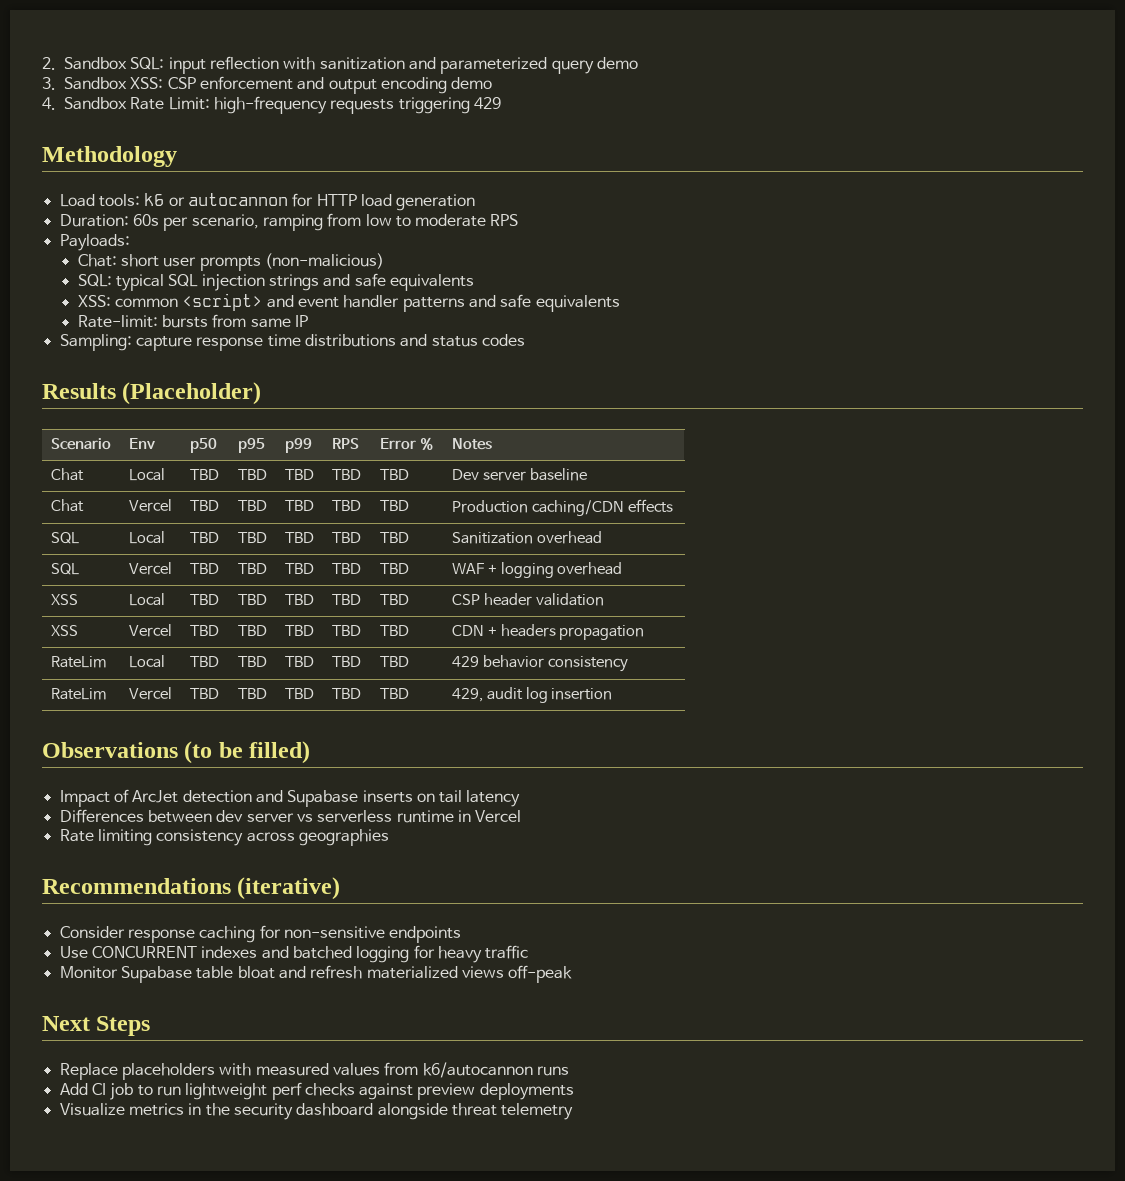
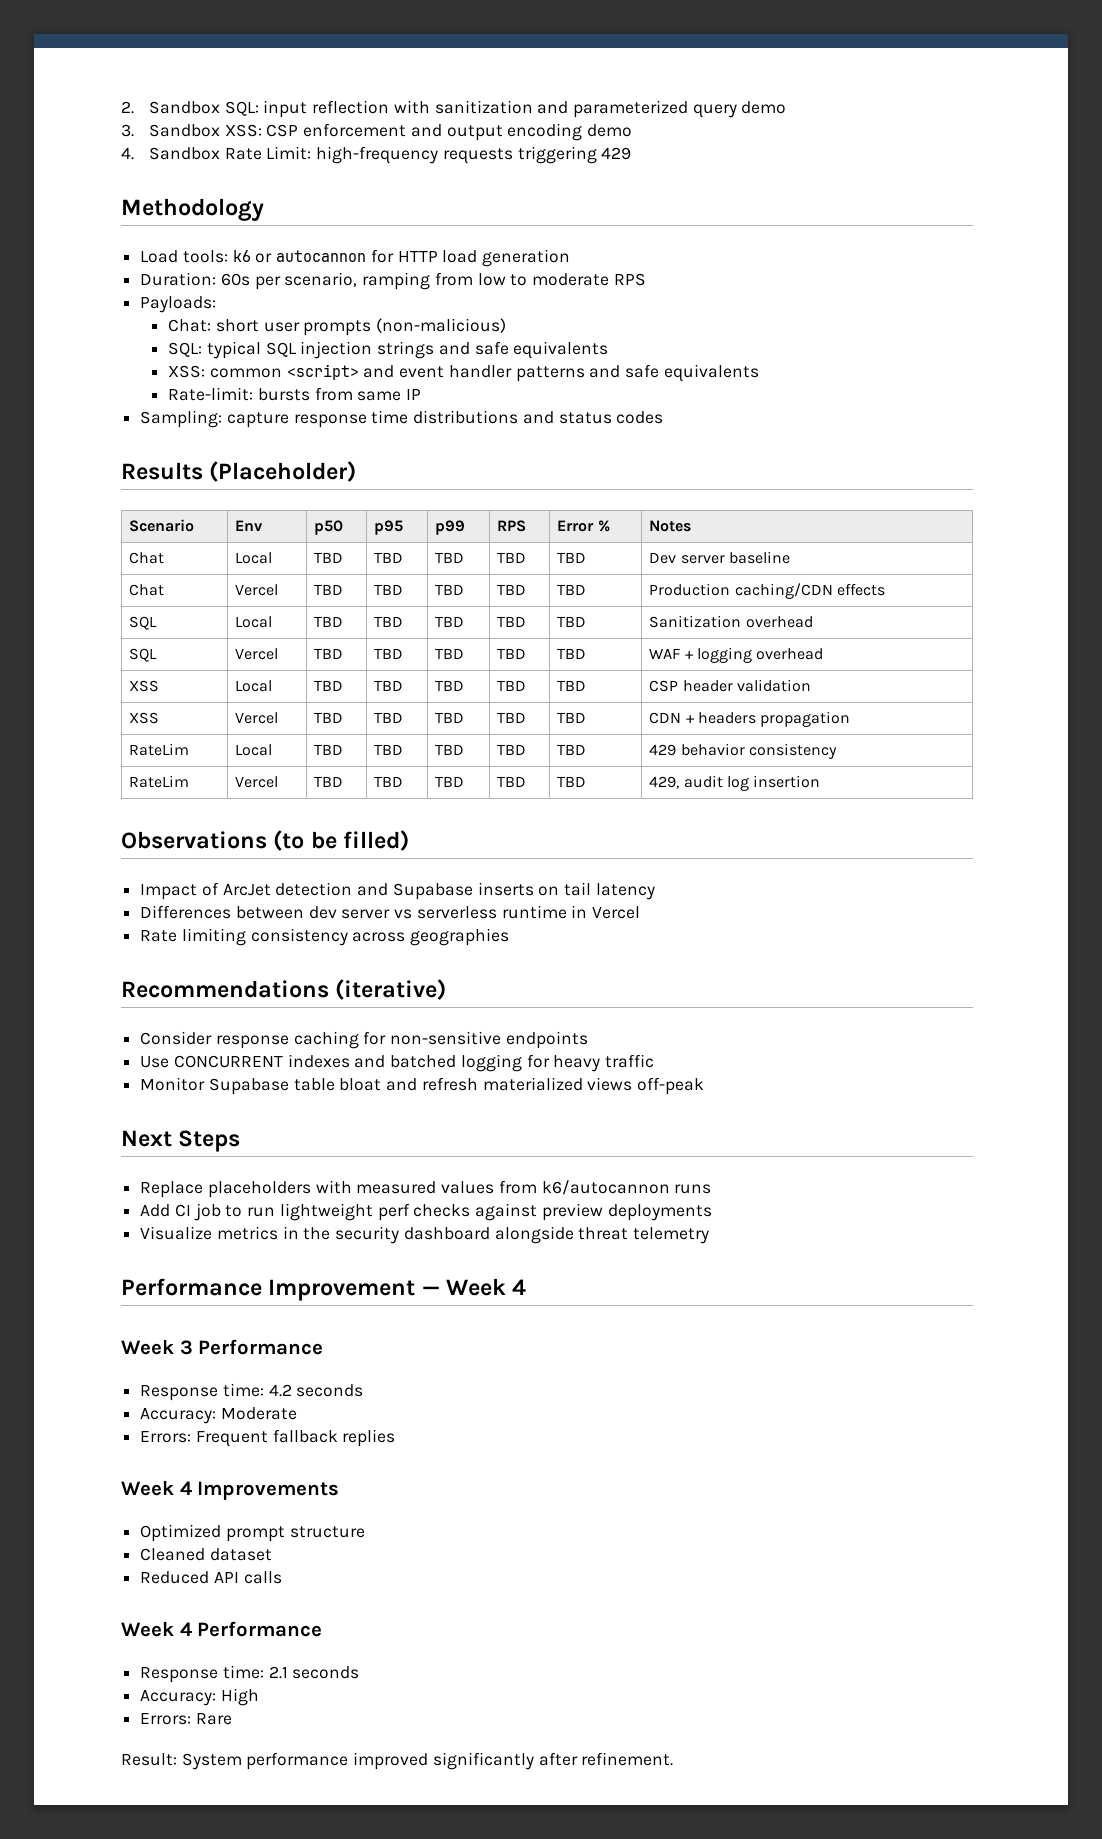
+ Performance Improvement — Week 4
+ Week 3 Performance
+ Response time: 4.2 seconds
+ Accuracy: Moderate
+ Errors: Frequent fallback replies
+ Week 4 Improvements
+ Optimized prompt structure
+ Cleaned dataset
+ Reduced API calls
+ Week 4 Performance
+ Response time: 2.1 seconds
+ Accuracy: High
+ Errors: Rare
+ Result: System performance improved significantly after refinement.

